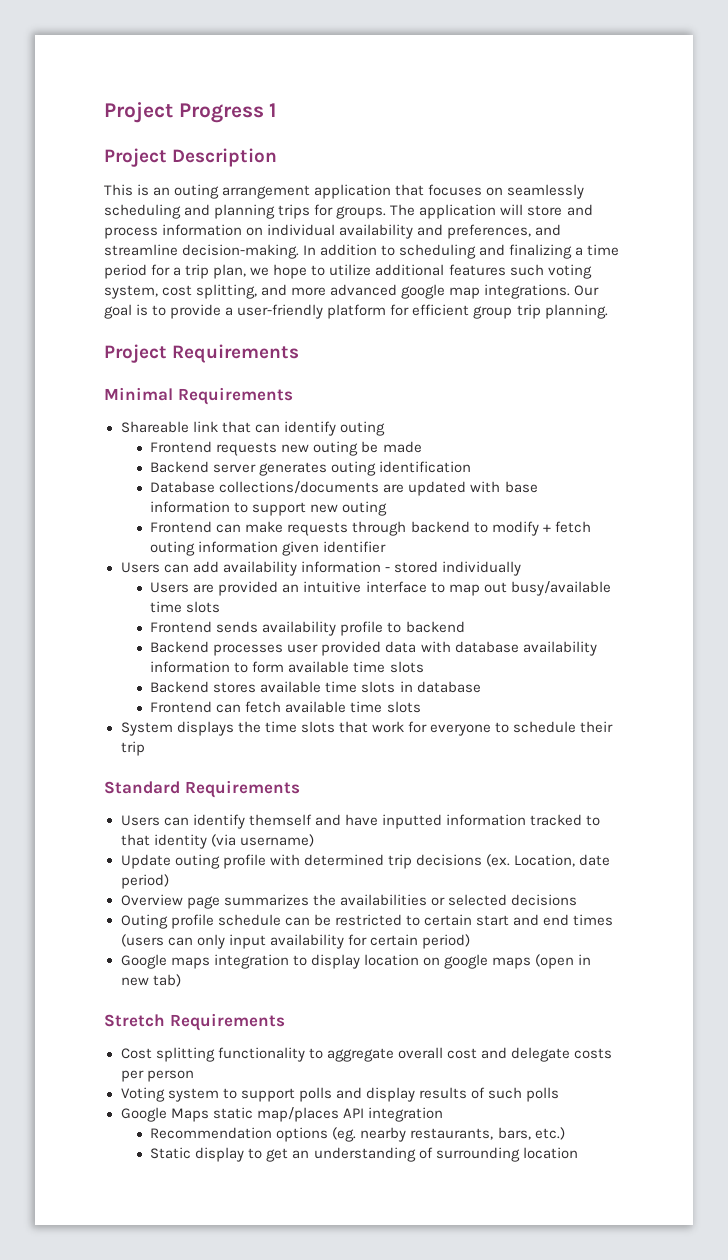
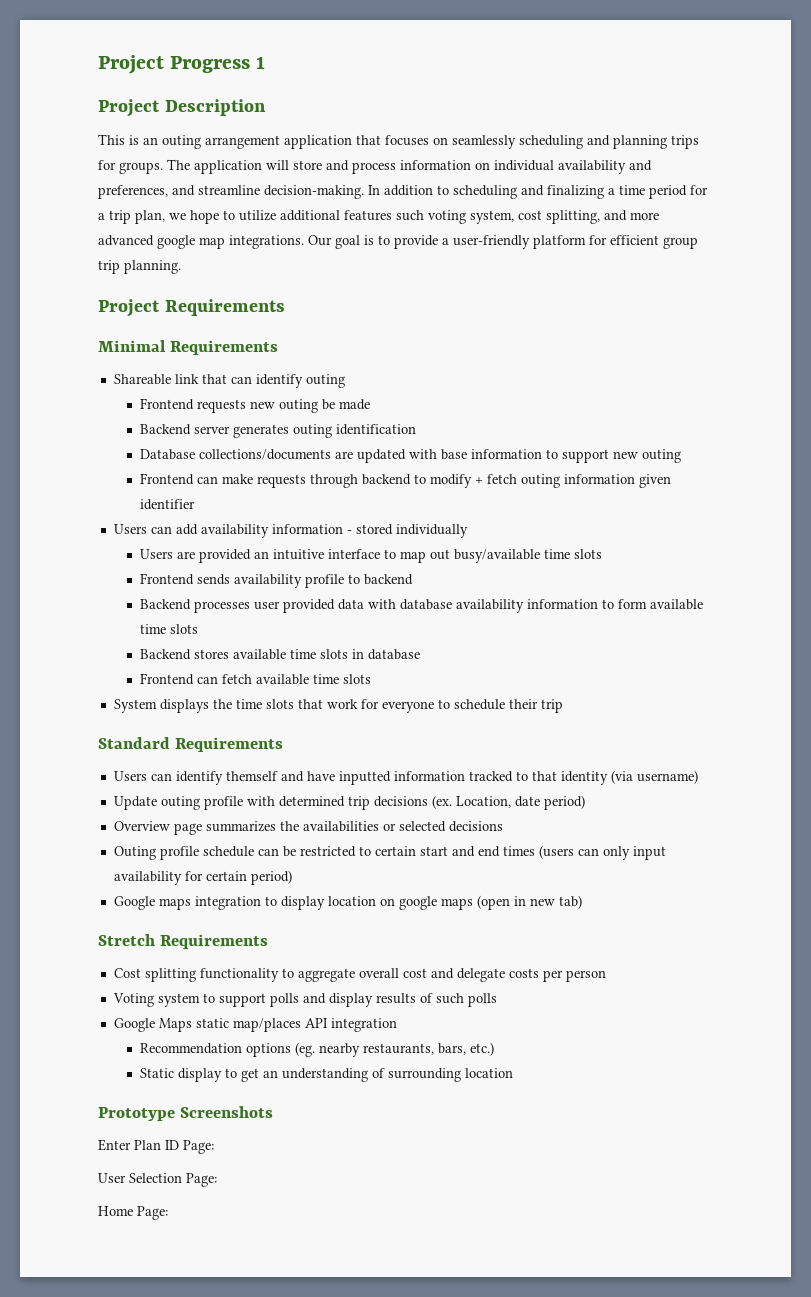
+ Prototype Screenshots
+ Enter Plan ID Page:
+ User Selection Page:
+ Home Page:

